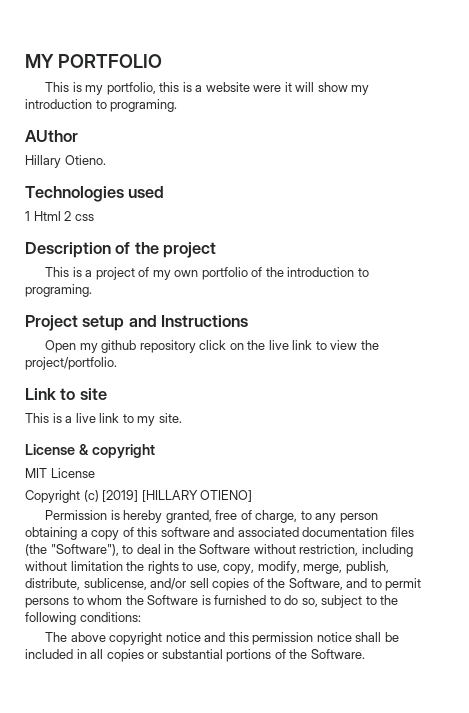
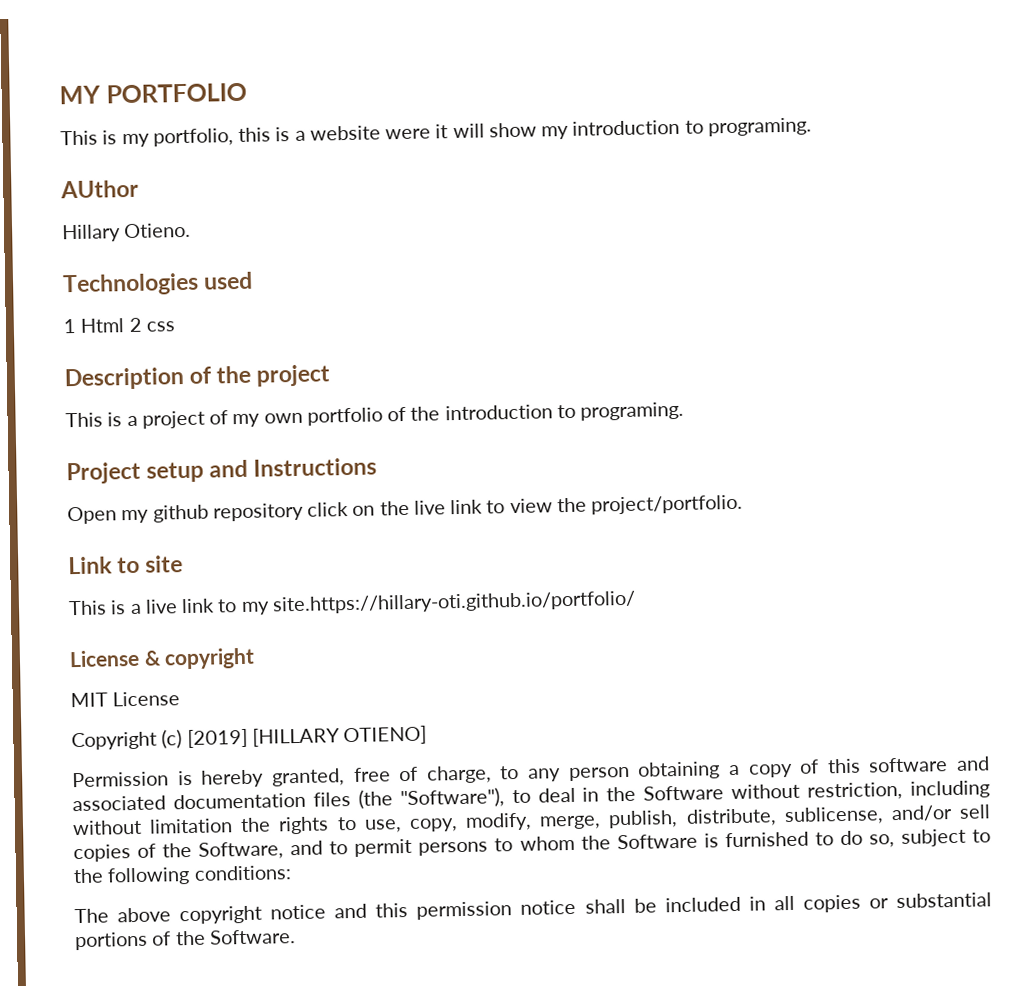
- This is a live link to my site.
+ This is a live link to my site.https://hillary-oti.github.io/portfolio/

